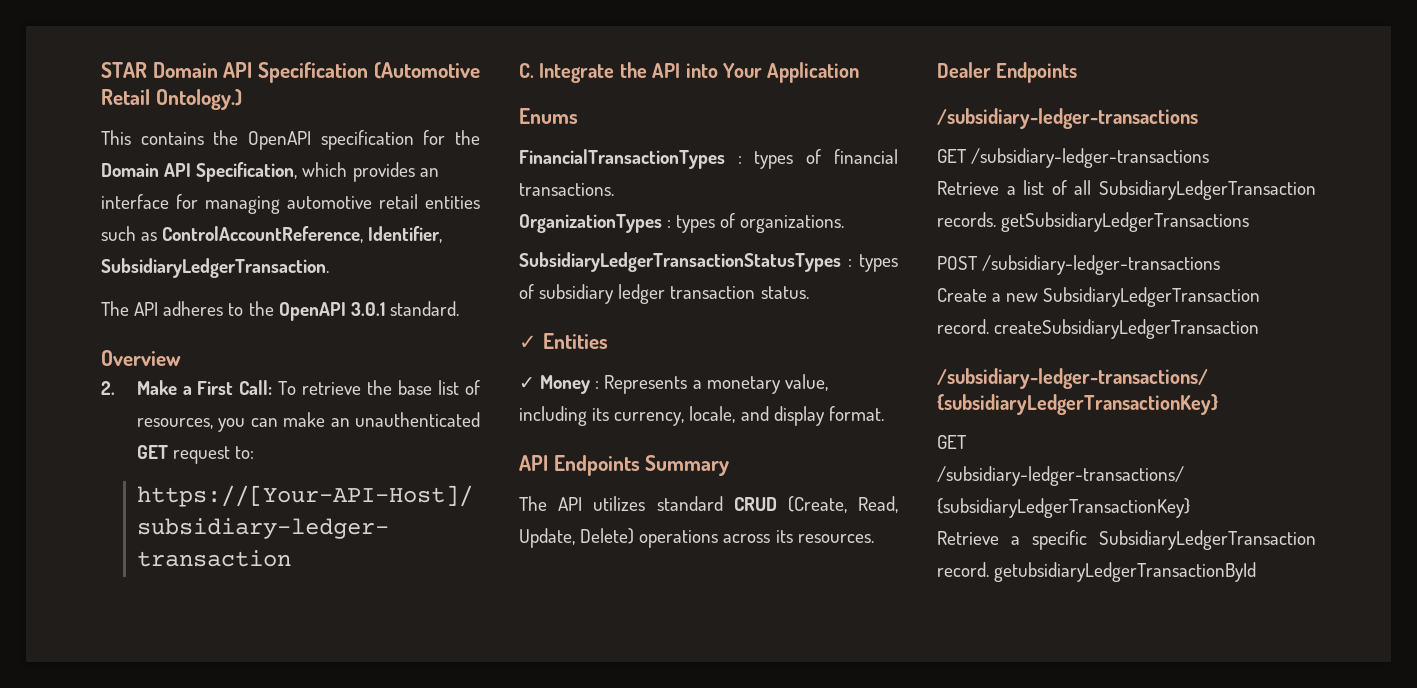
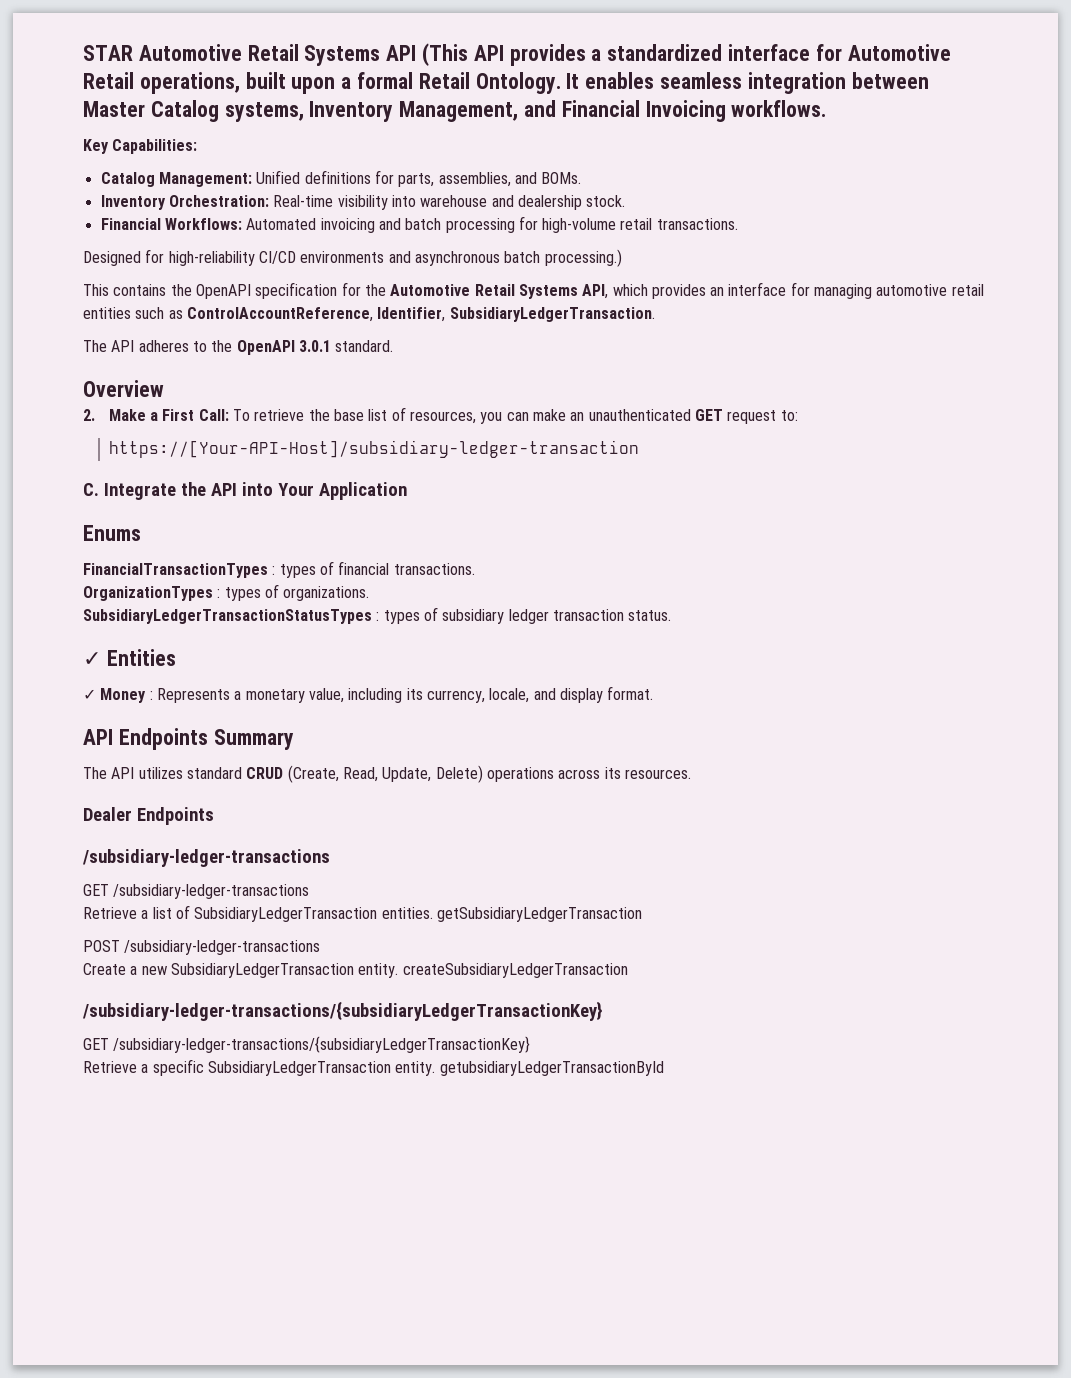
- STAR Domain API Specification (Automotive Retail Ontology.)
+ STAR Automotive Retail Systems API (This API provides a standardized interface for Automotive Retail operations, built upon a formal Retail Ontology. It enables seamless integration between Master Catalog systems, Inventory Management, and Financial Invoicing workflows.
+ Key Capabilities:
+ Catalog Management: Unified definitions for parts, assemblies, and BOMs.
+ Inventory Orchestration: Real-time visibility into warehouse and dealership stock.
+ Financial Workflows: Automated invoicing and batch processing for high-volume retail transactions.
+ Designed for high-reliability CI/CD environments and asynchronous batch processing.)
- This contains the OpenAPI specification for the Domain API Specification, which provides an interface for managing automotive retail entities such as ControlAccountReference, Identifier, SubsidiaryLedgerTransaction.
+ This contains the OpenAPI specification for the Automotive Retail Systems API, which provides an interface for managing automotive retail entities such as ControlAccountReference, Identifier, SubsidiaryLedgerTransaction.
- Retrieve a list of all SubsidiaryLedgerTransaction records. getSubsidiaryLedgerTransactions
+ Retrieve a list of SubsidiaryLedgerTransaction entities. getSubsidiaryLedgerTransaction
- Create a new SubsidiaryLedgerTransaction record. createSubsidiaryLedgerTransaction
+ Create a new SubsidiaryLedgerTransaction entity. createSubsidiaryLedgerTransaction
- Retrieve a specific SubsidiaryLedgerTransaction record. getubsidiaryLedgerTransactionById
+ Retrieve a specific SubsidiaryLedgerTransaction entity. getubsidiaryLedgerTransactionById

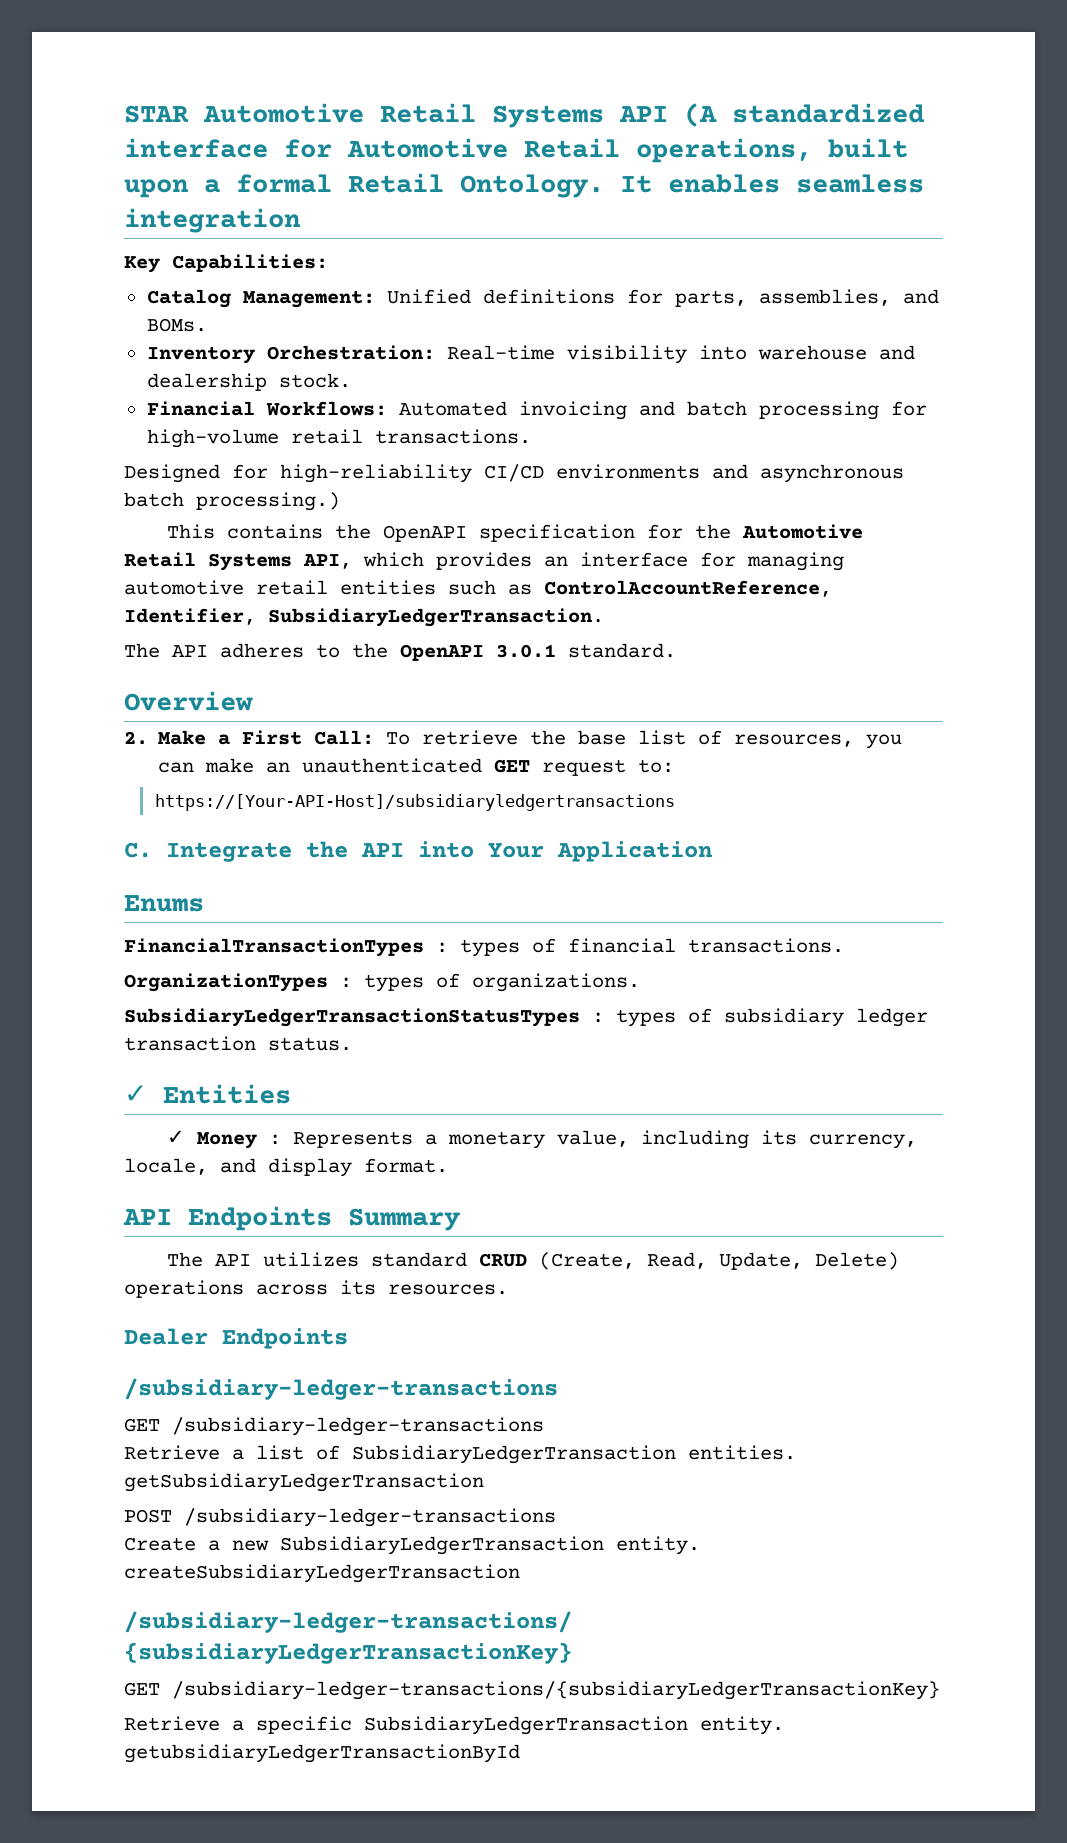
- STAR Automotive Retail Systems API (This API provides a standardized interface for Automotive Retail operations, built upon a formal Retail Ontology.
+ STAR Automotive Retail Systems API (A standardized interface for Automotive Retail operations, built upon a formal Retail Ontology.
- It enables seamless integration between Master Catalog systems, Inventory Management, and Financial Invoicing workflows.
+ It enables seamless integration
- https://[Your-API-Host]/subsidiary-ledger-transaction
+ https://[Your-API-Host]/subsidiaryledgertransactions

